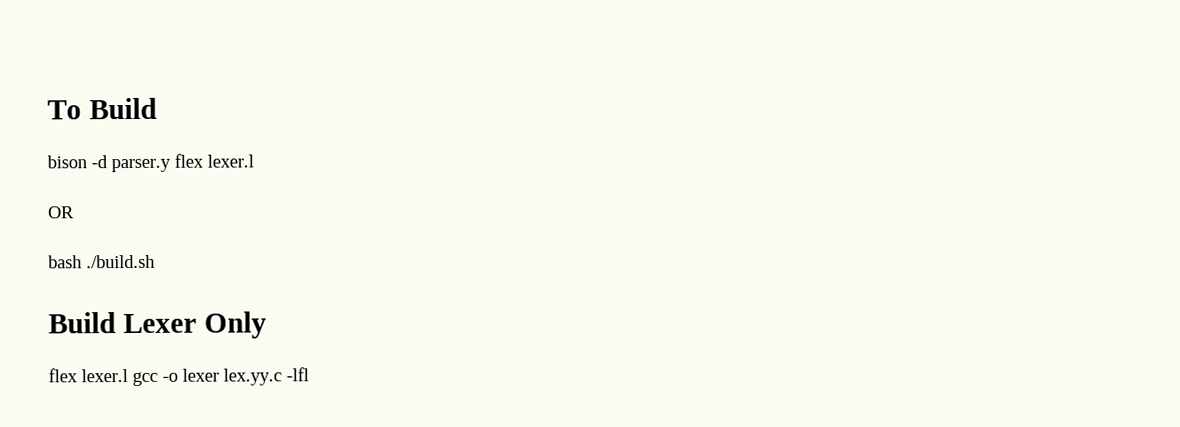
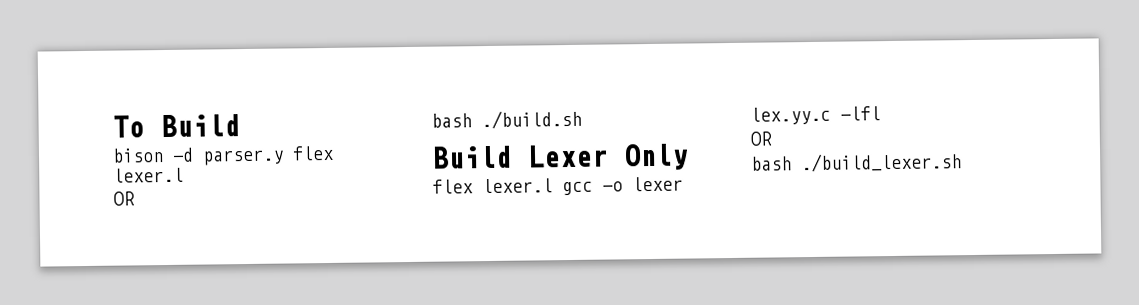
  flex lexer.l gcc -o lexer lex.yy.c -lfl
+ OR
+ bash ./build_lexer.sh

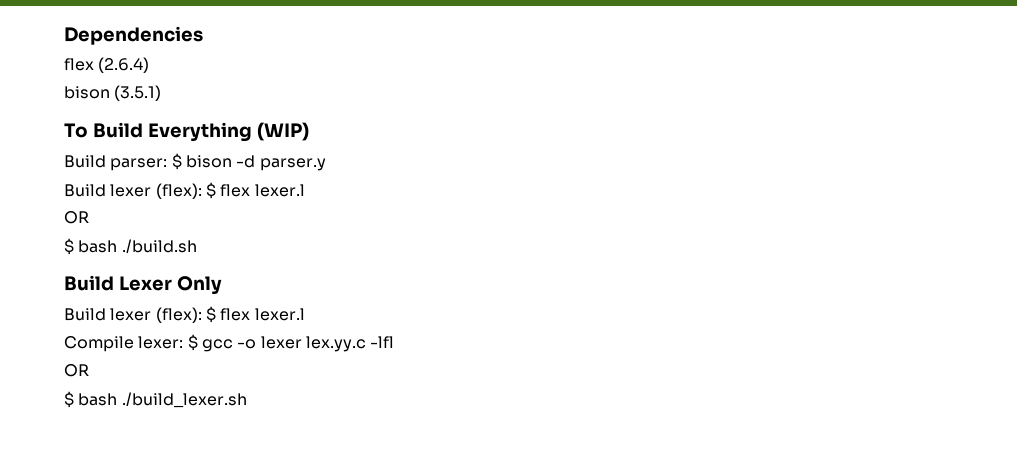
- To Build
- bison -d parser.y flex lexer.l
+ Dependencies
+ flex (2.6.4)
+ bison (3.5.1)
+ To Build Everything (WIP)
+ Build parser: $ bison -d parser.y
+ Build lexer (flex): $ flex lexer.l
- bash ./build.sh
+ $ bash ./build.sh
  Build Lexer Only
- flex lexer.l gcc -o lexer lex.yy.c -lfl
+ Build lexer (flex): $ flex lexer.l
+ Compile lexer: $ gcc -o lexer lex.yy.c -lfl
- bash ./build_lexer.sh
+ $ bash ./build_lexer.sh

